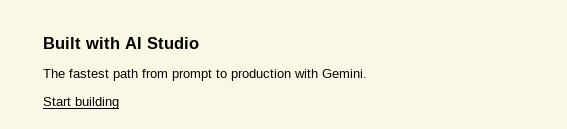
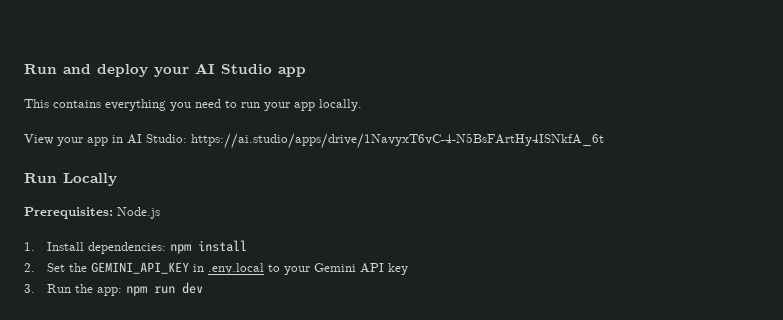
- Built with AI Studio
- The fastest path from prompt to production with Gemini.
- Start building
+ Run and deploy your AI Studio app
+ This contains everything you need to run your app locally.
+ View your app in AI Studio: https://ai.studio/apps/drive/1NavyxT6vC-4-N5BsFArtHy4ISNkfA_6t
+ Run Locally
+ Prerequisites: Node.js
+ 1. Install dependencies: npm install
+ 2. Set the GEMINI_API_KEY in .env.local to your Gemini API key
+ 3. Run the app: npm run dev

